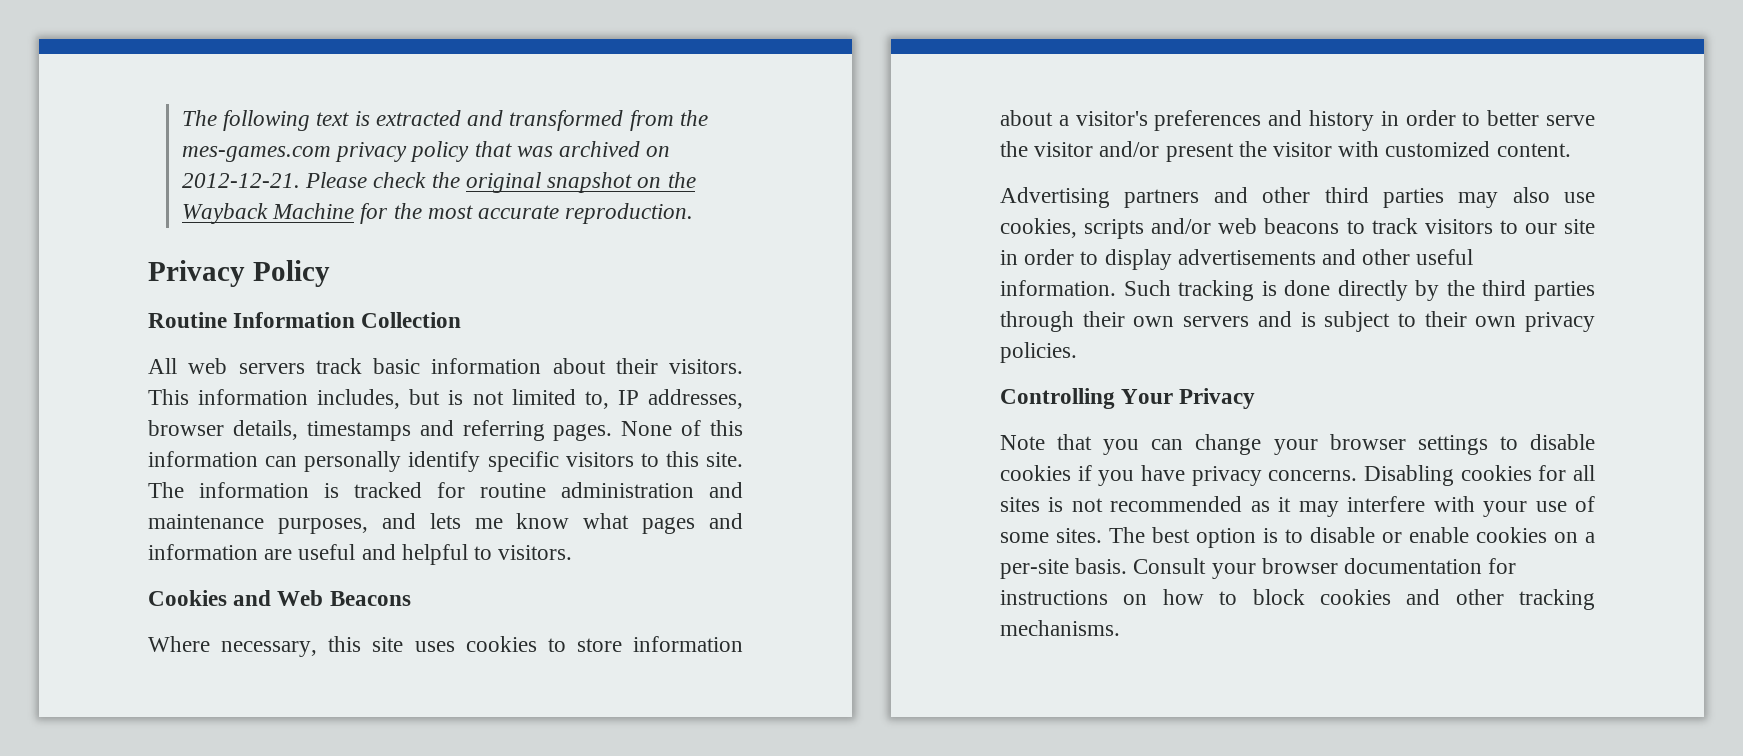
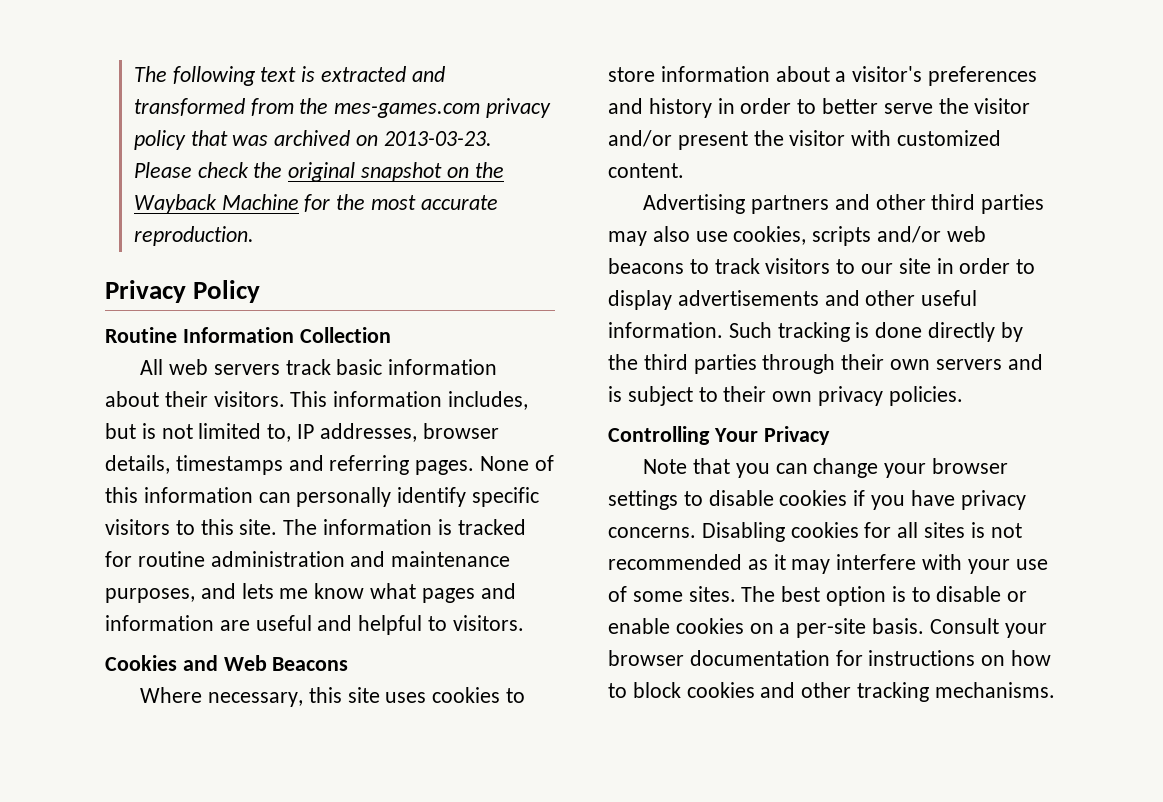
- The following text is extracted and transformed from the mes-games.com privacy policy that was archived on 2012-12-21.
+ The following text is extracted and transformed from the mes-games.com privacy policy that was archived on 2013-03-23.

